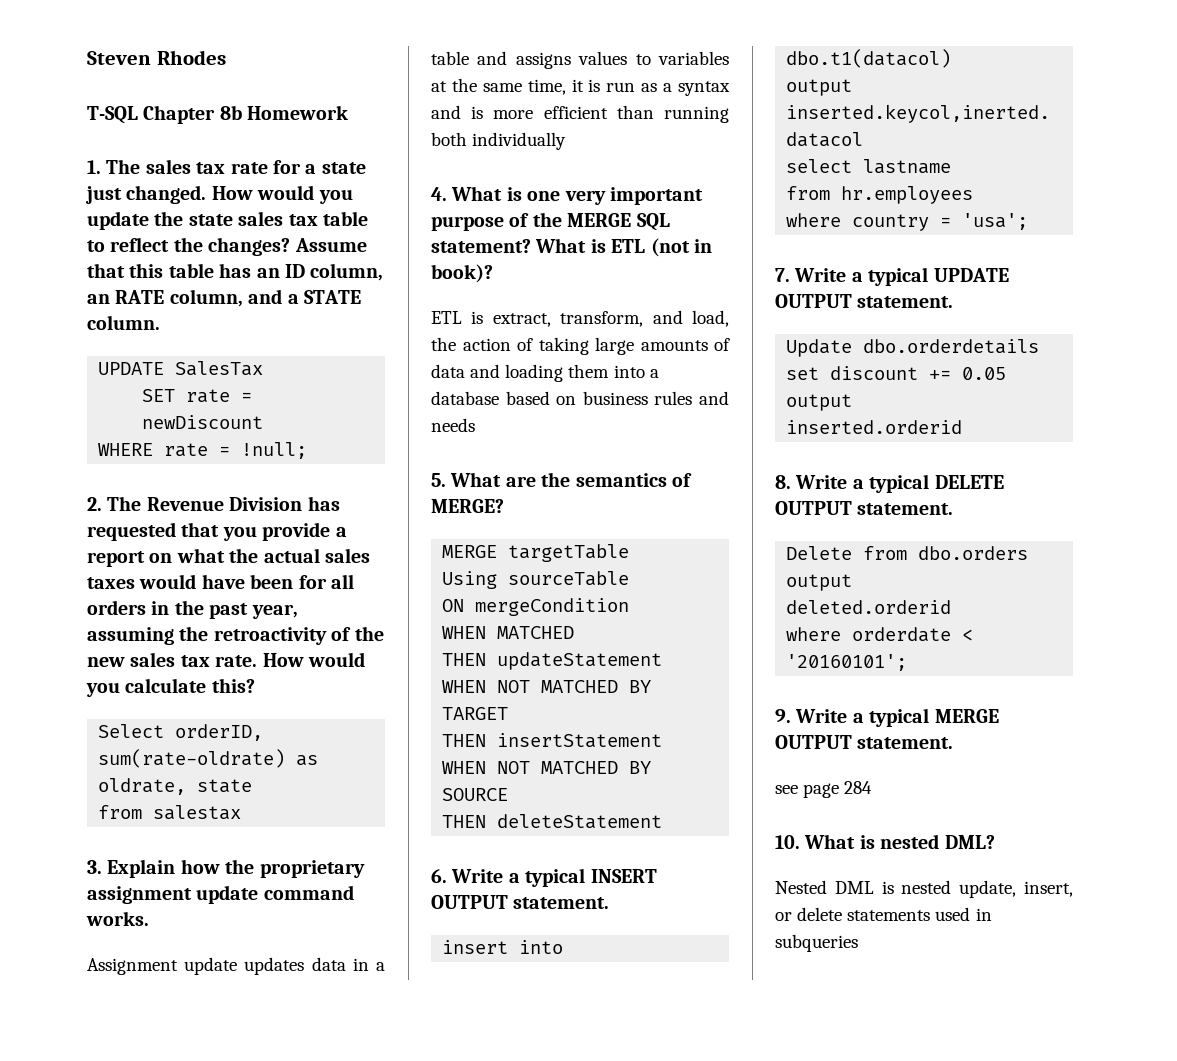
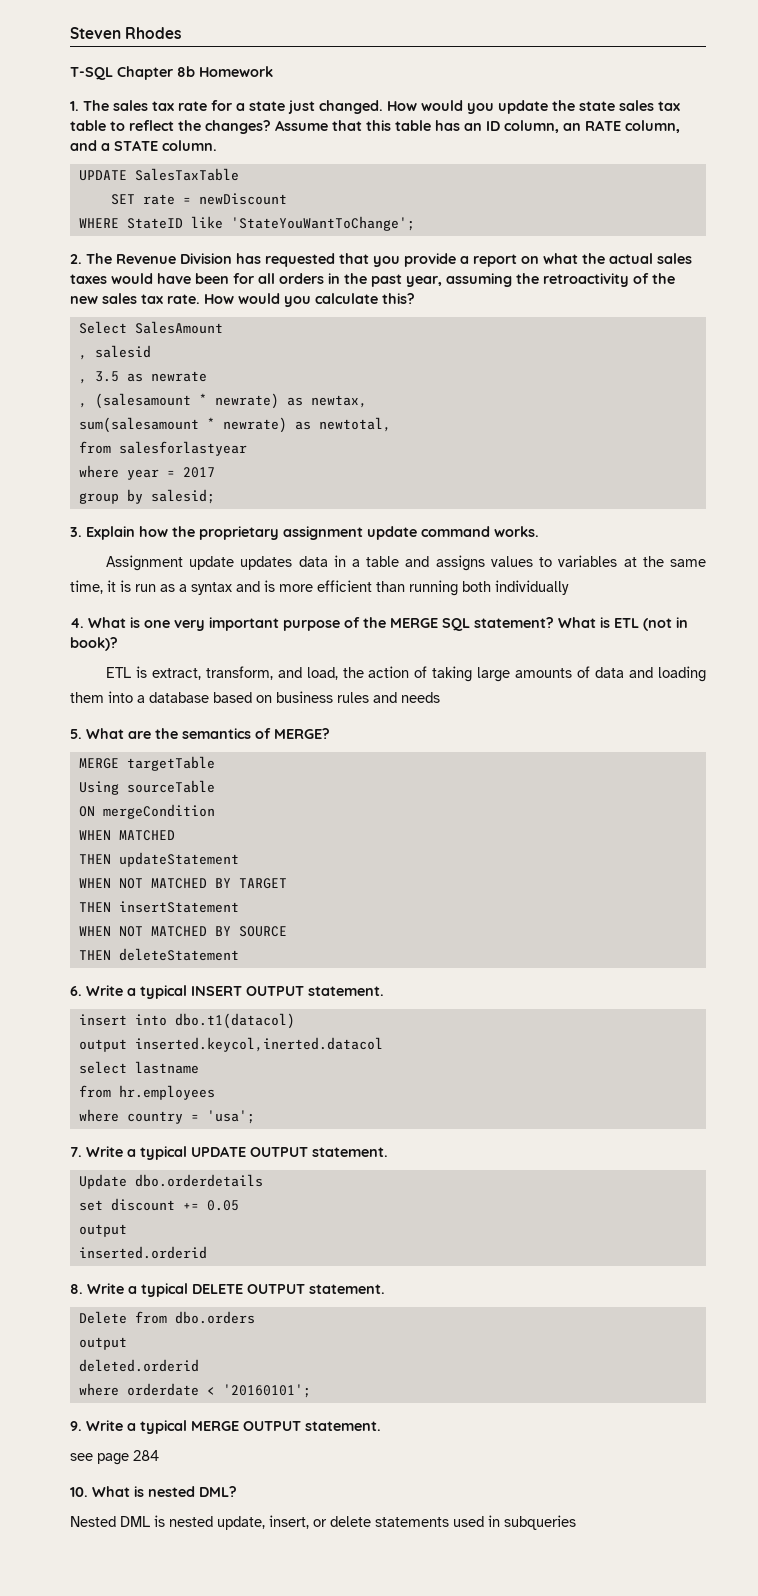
- UPDATE SalesTax
+ UPDATE SalesTaxTable
- WHERE rate = !null;
+ WHERE StateID like 'StateYouWantToChange';
- Select orderID, sum(rate-oldrate) as oldrate, state
- from salestax
+ Select SalesAmount
+ , salesid
+ , 3.5 as newrate
+ , (salesamount * newrate) as newtax,
+ sum(salesamount * newrate) as newtotal,
+ from salesforlastyear
+ where year = 2017
+ group by salesid;

